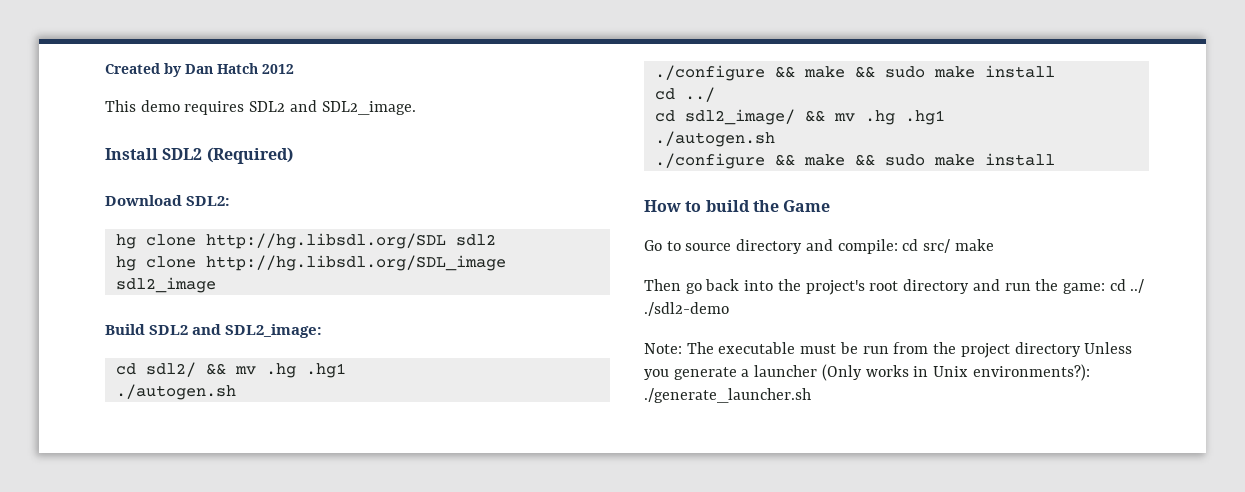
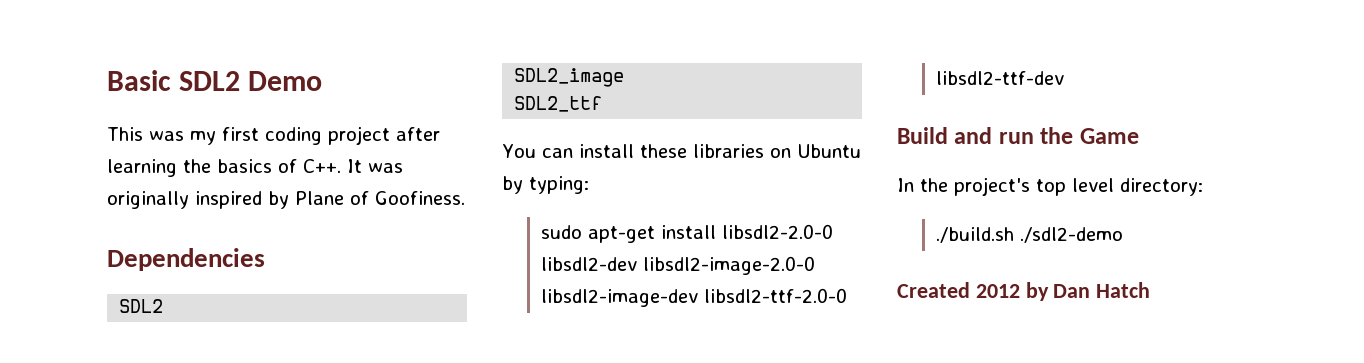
- Created by Dan Hatch 2012
- This demo requires SDL2 and SDL2_image.
- Install SDL2 (Required)
- Download SDL2:
- hg clone http://hg.libsdl.org/SDL sdl2
- hg clone http://hg.libsdl.org/SDL_image sdl2_image
- Build SDL2 and SDL2_image:
- cd sdl2/ && mv .hg .hg1
- ./autogen.sh
- ./configure && make && sudo make install
- cd ../
- cd sdl2_image/ && mv .hg .hg1
- ./autogen.sh
- ./configure && make && sudo make install
- How to build the Game
- Go to source directory and compile: cd src/ make
- Then go back into the project's root directory and run the game: cd ../ ./sdl2-demo
- Note: The executable must be run from the project directory Unless you generate a launcher (Only works in Unix environments?): ./generate_launcher.sh
+ Basic SDL2 Demo
+ This was my first coding project after learning the basics of C++. It was originally inspired by Plane of Goofiness.
+ Dependencies
+ SDL2
+ SDL2_image
+ SDL2_ttf
+ You can install these libraries on Ubuntu by typing:
+ sudo apt-get install libsdl2-2.0-0 libsdl2-dev libsdl2-image-2.0-0 libsdl2-image-dev libsdl2-ttf-2.0-0 libsdl2-ttf-dev
+ Build and run the Game
+ In the project's top level directory:
+ ./build.sh ./sdl2-demo
+ Created 2012 by Dan Hatch

